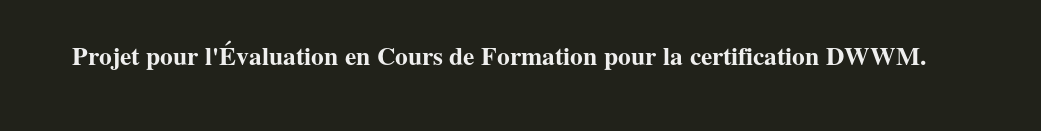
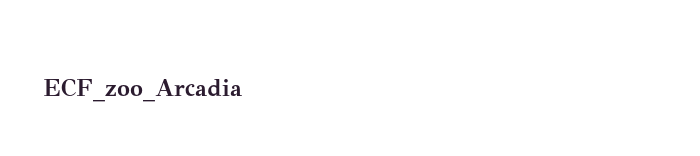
- Projet pour l'Évaluation en Cours de Formation pour la certification DWWM.
+ ECF_zoo_Arcadia

